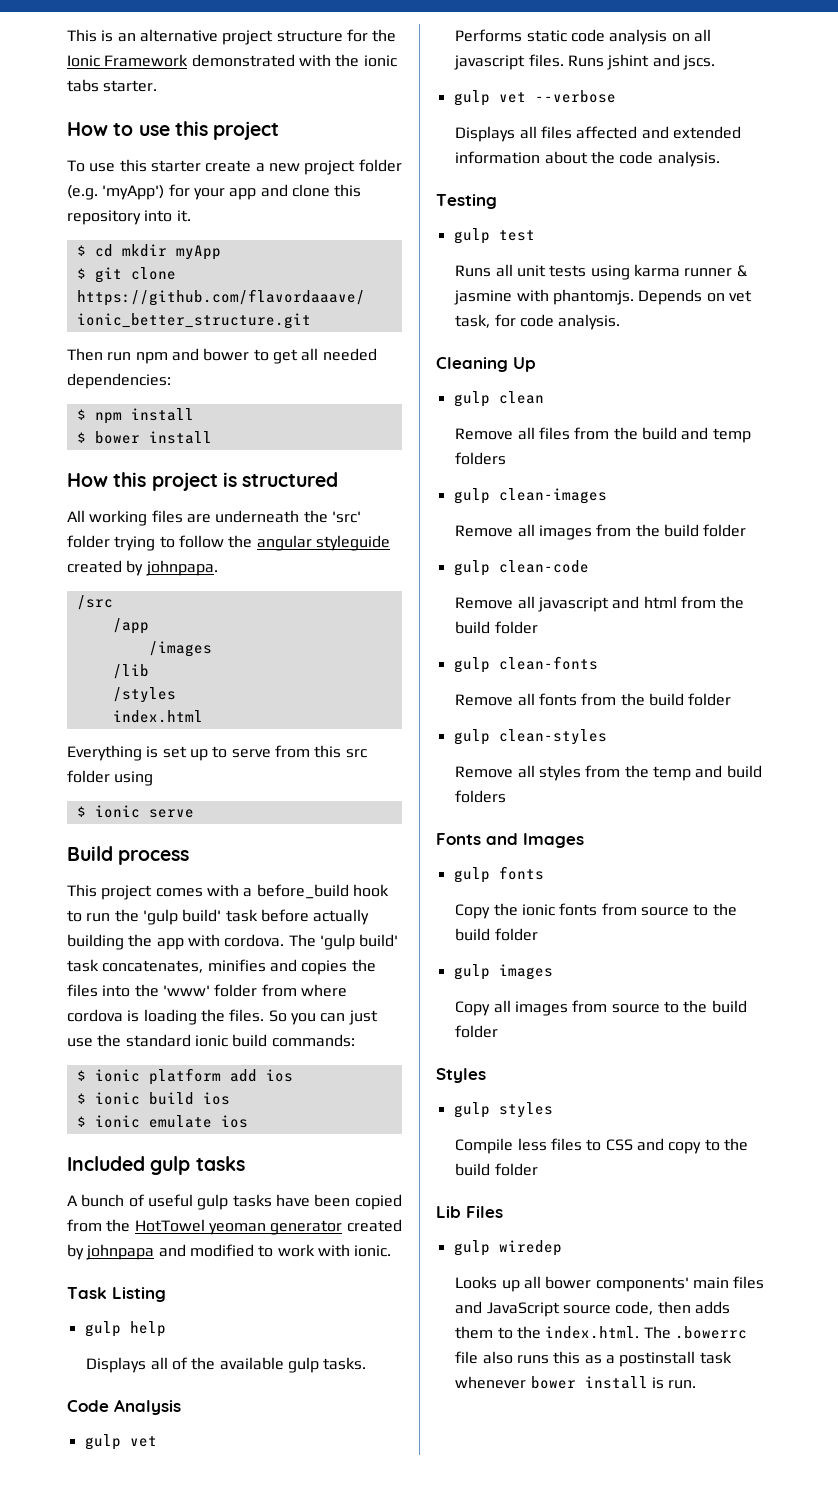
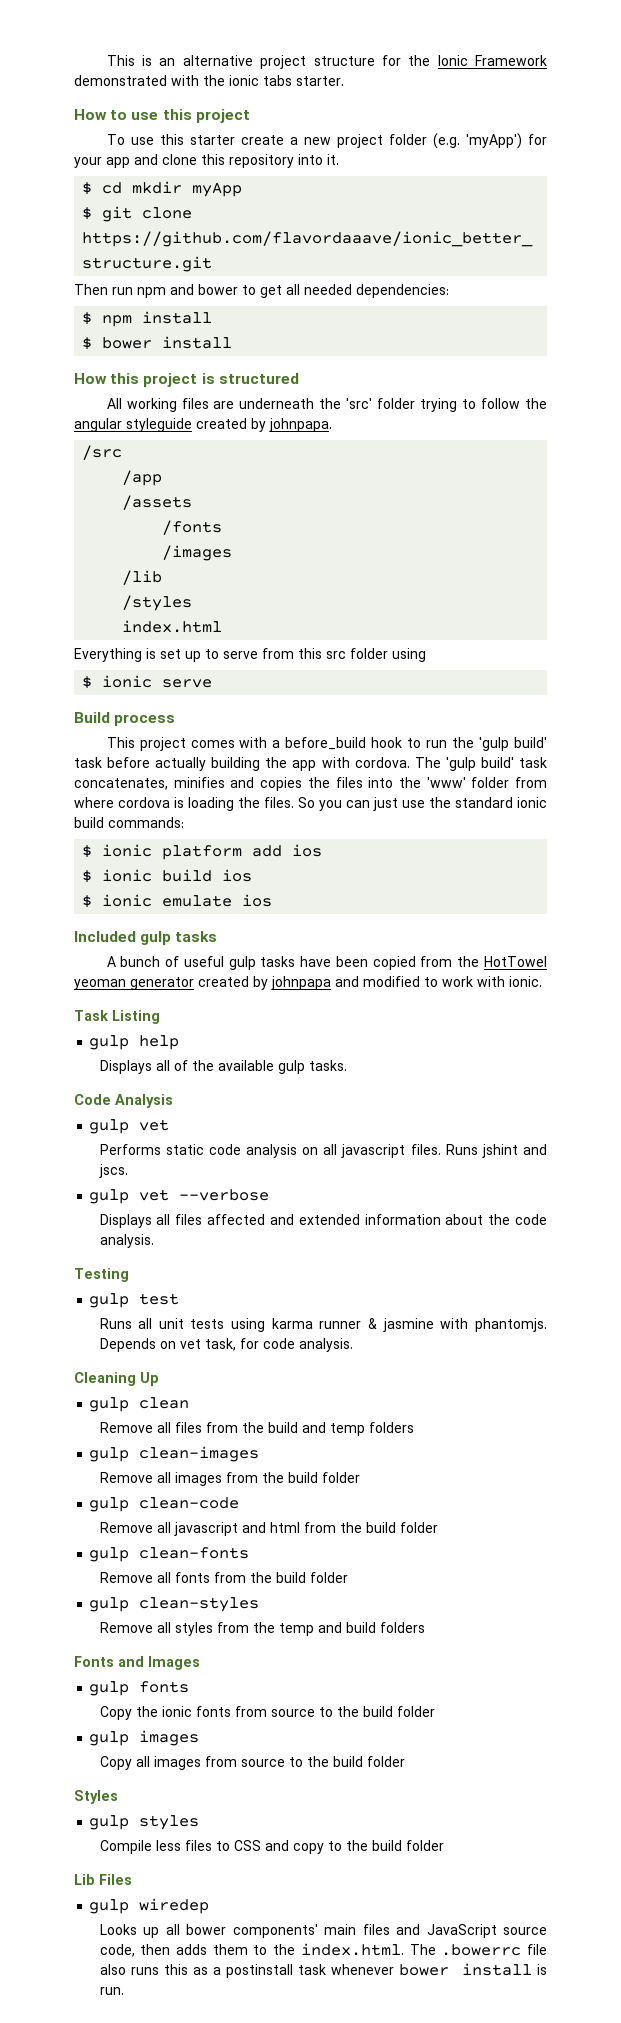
+ /assets
+ /fonts

